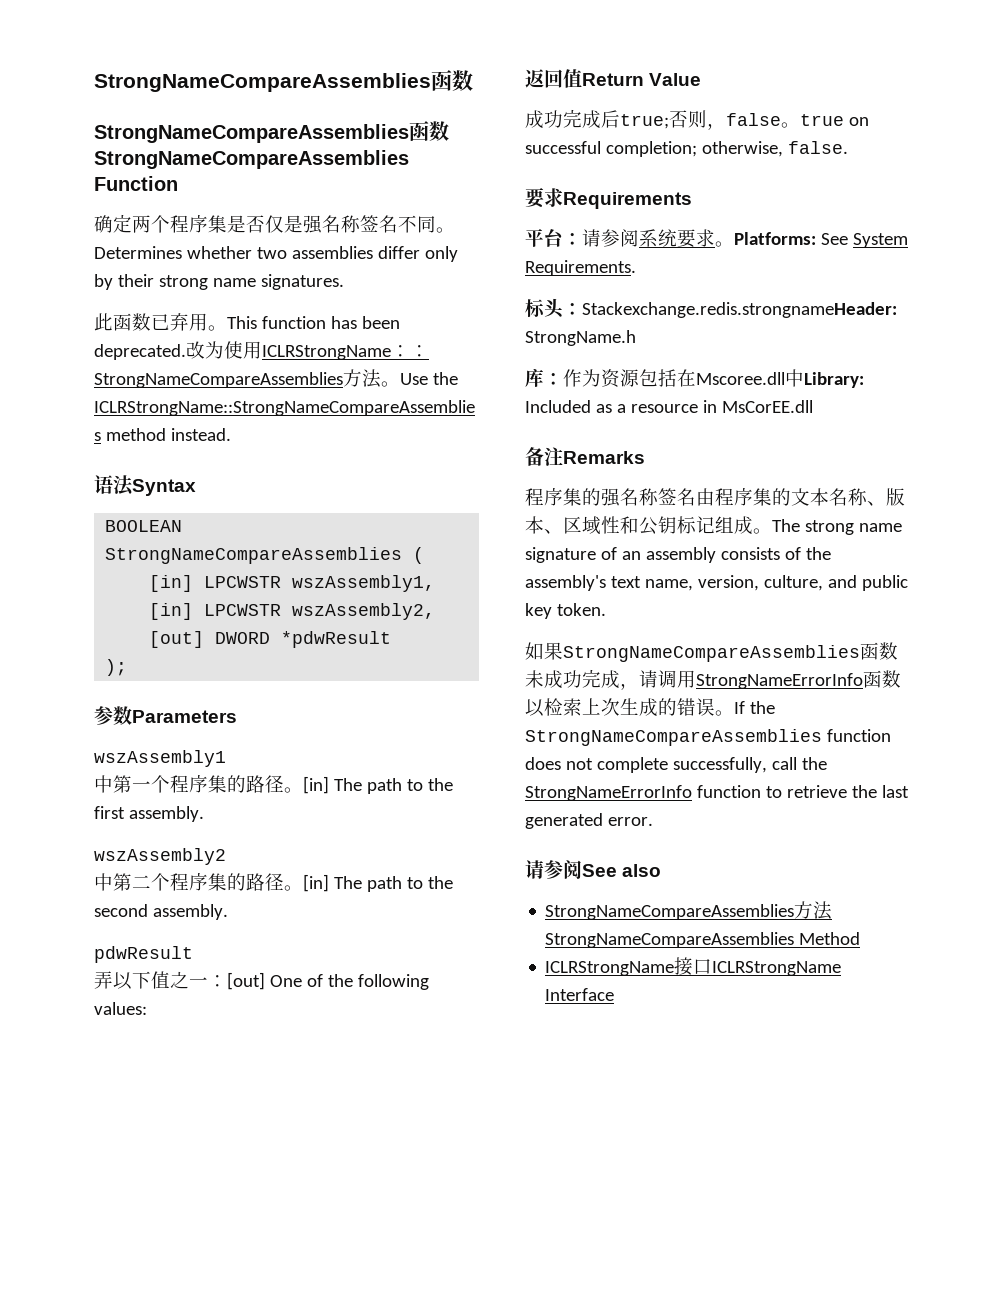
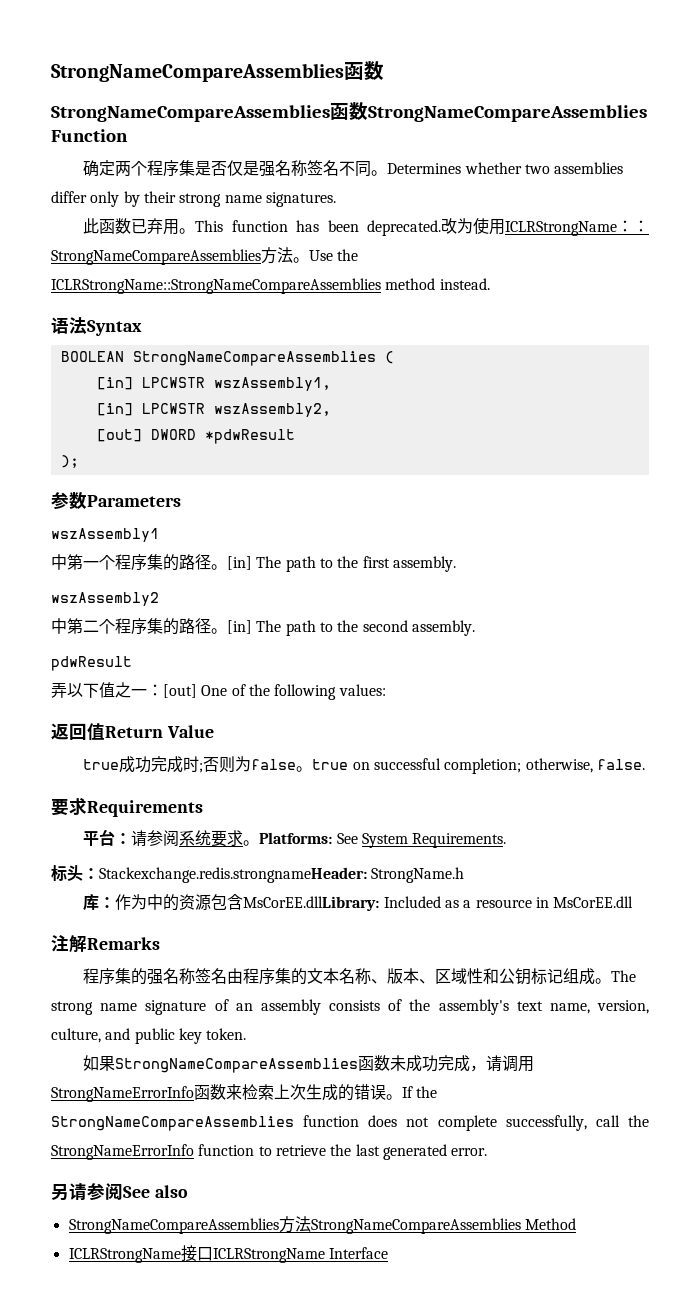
- 成功完成后true;否则，false。true on successful completion; otherwise, false.
+ true成功完成时;否则为false。true on successful completion; otherwise, false.
- 库：作为资源包括在Mscoree.dll中Library: Included as a resource in MsCorEE.dll
+ 库：作为中的资源包含MsCorEE.dllLibrary: Included as a resource in MsCorEE.dll
- 备注Remarks
+ 注解Remarks
- 如果StrongNameCompareAssemblies函数未成功完成，请调用StrongNameErrorInfo函数以检索上次生成的错误。
+ 如果StrongNameCompareAssemblies函数未成功完成，请调用StrongNameErrorInfo函数来检索上次生成的错误。
- 请参阅See also
+ 另请参阅See also

